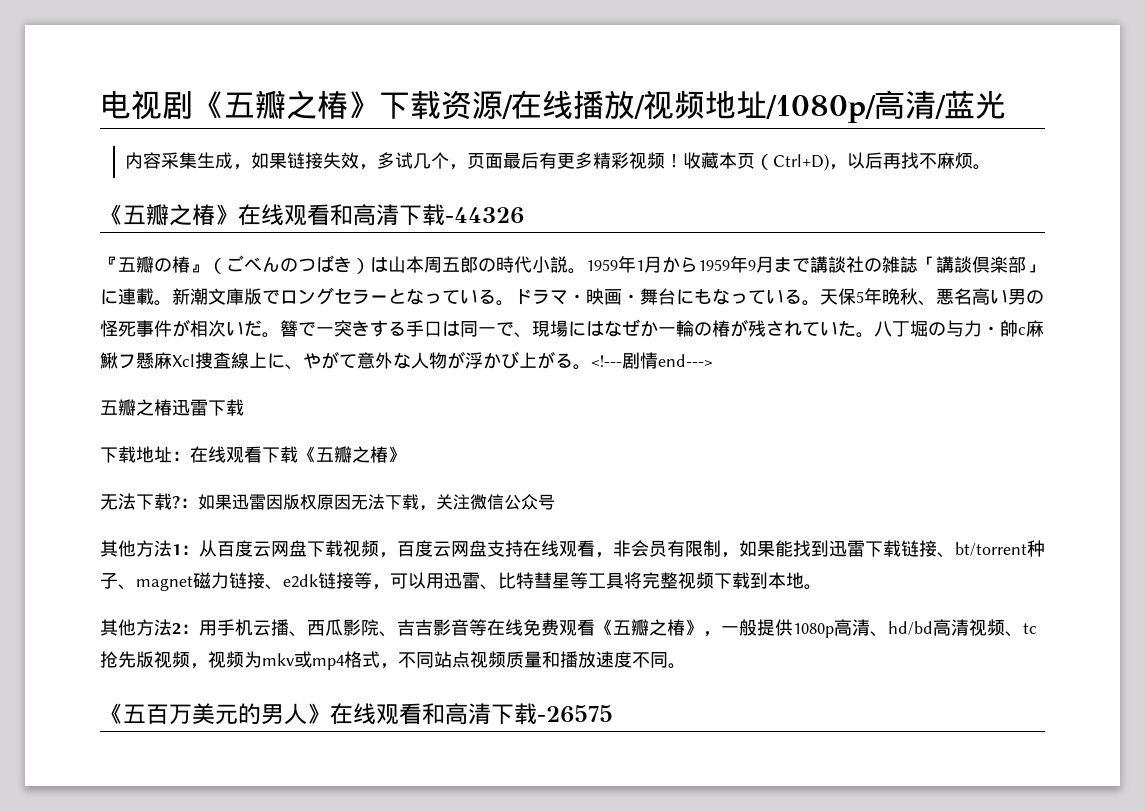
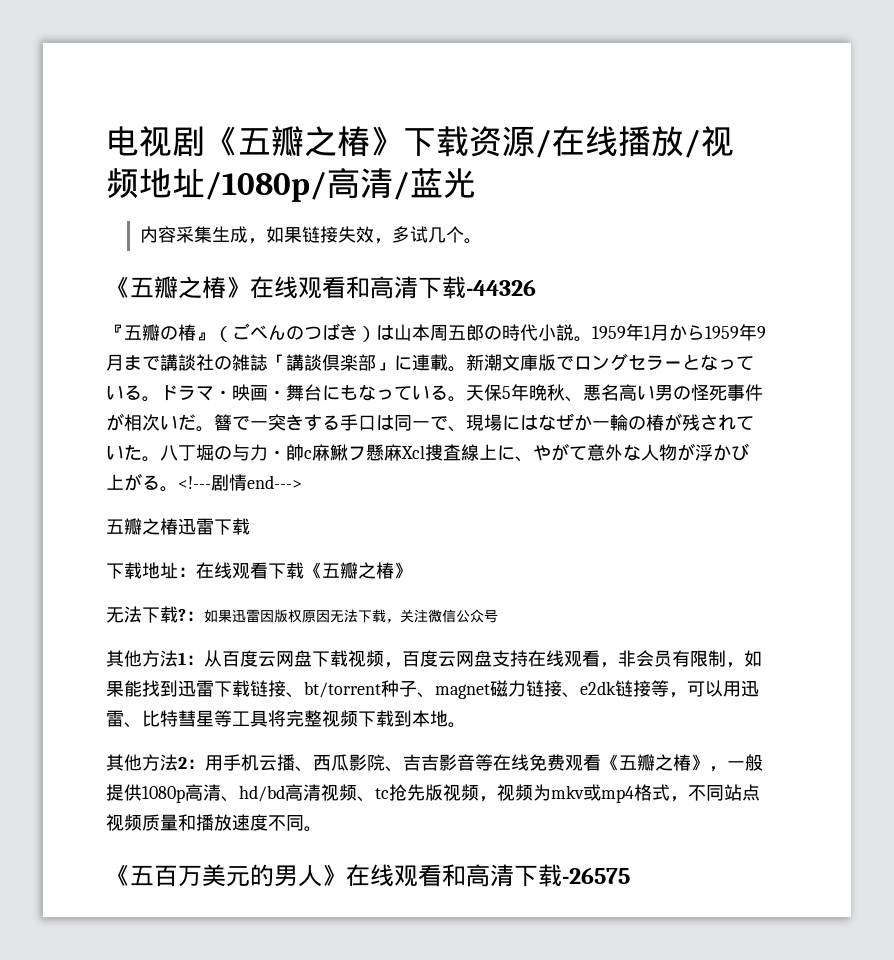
- 内容采集生成，如果链接失效，多试几个，页面最后有更多精彩视频！收藏本页（Ctrl+D)，以后再找不麻烦。
+ 内容采集生成，如果链接失效，多试几个。

